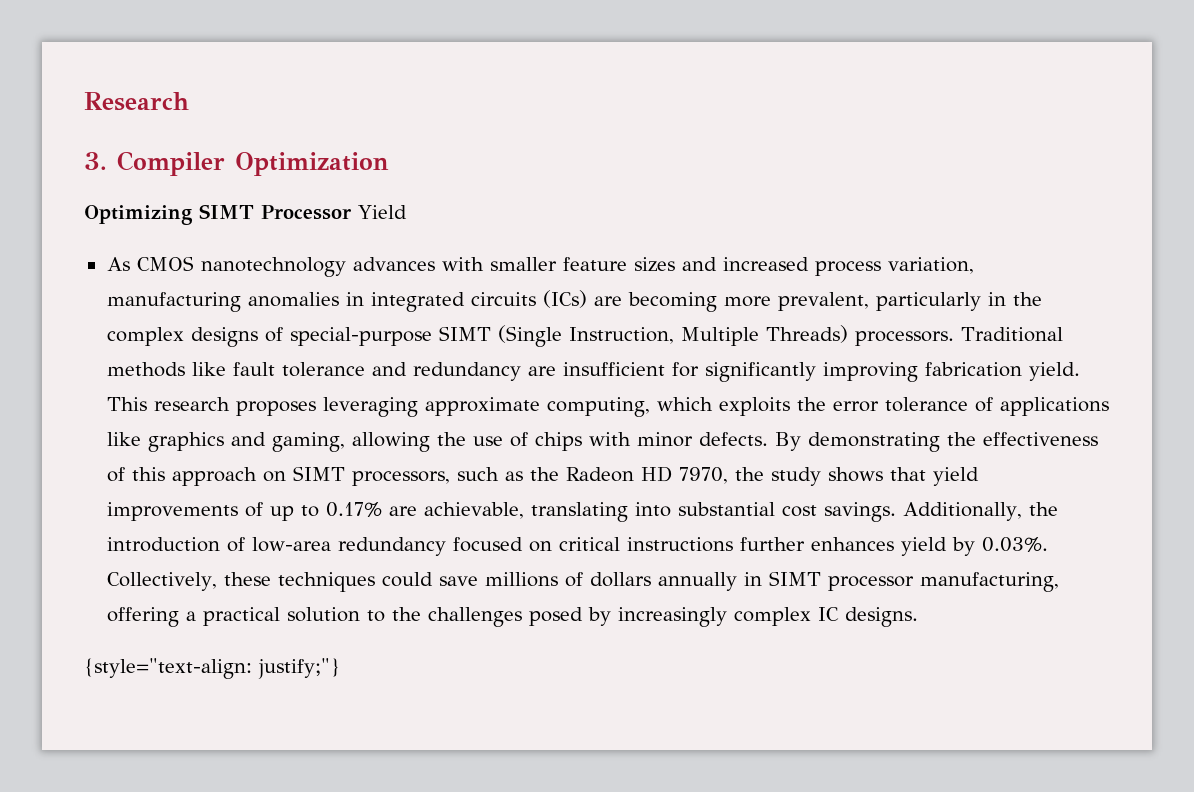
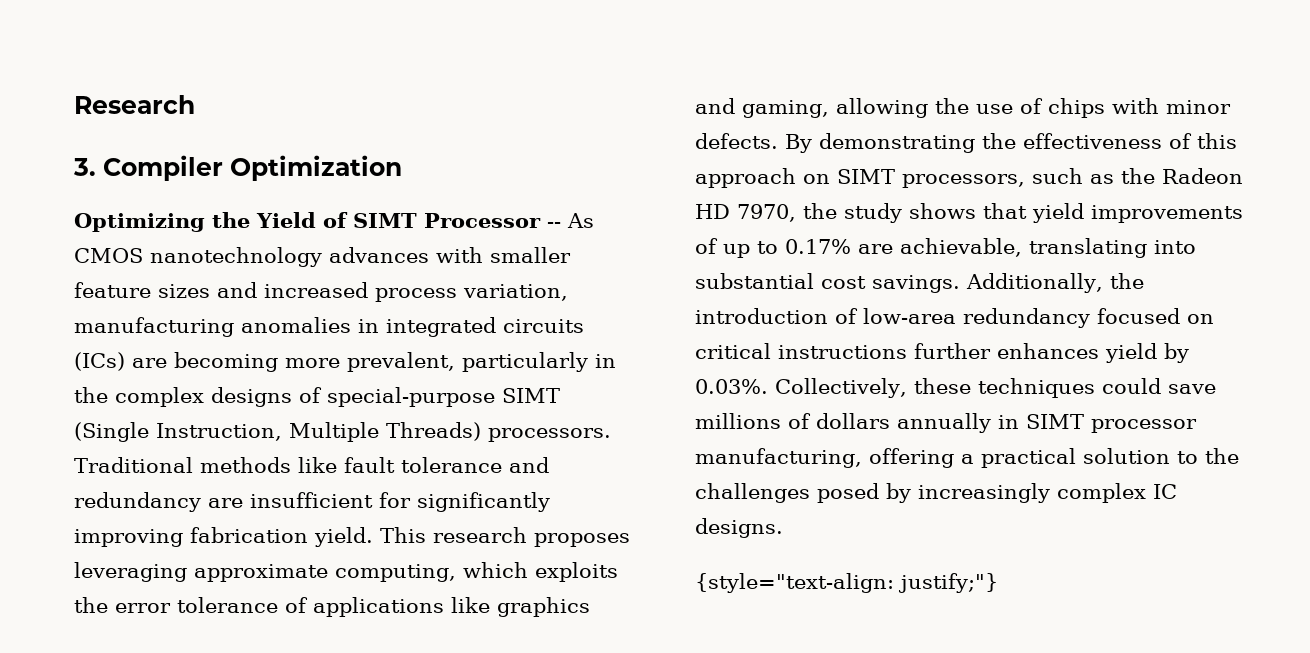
- Optimizing SIMT Processor Yield
- As CMOS nanotechnology advances with smaller feature sizes and increased process variation, manufacturing anomalies in integrated circuits (ICs) are becoming more prevalent, particularly in the complex designs of special-purpose SIMT (Single Instruction, Multiple Threads) processors.
+ Optimizing the Yield of SIMT Processor -- As CMOS nanotechnology advances with smaller feature sizes and increased process variation, manufacturing anomalies in integrated circuits (ICs) are becoming more prevalent, particularly in the complex designs of special-purpose SIMT (Single Instruction, Multiple Threads) processors.

